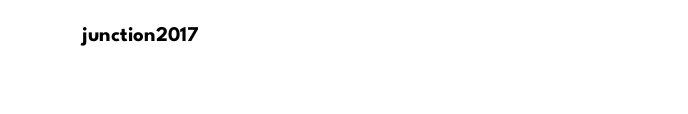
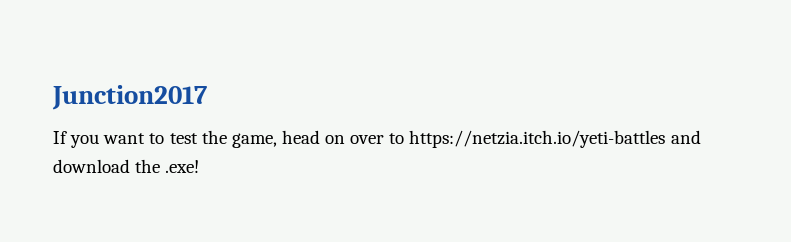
- junction2017
+ Junction2017
+ If you want to test the game, head on over to https://netzia.itch.io/yeti-battles and download the .exe!

